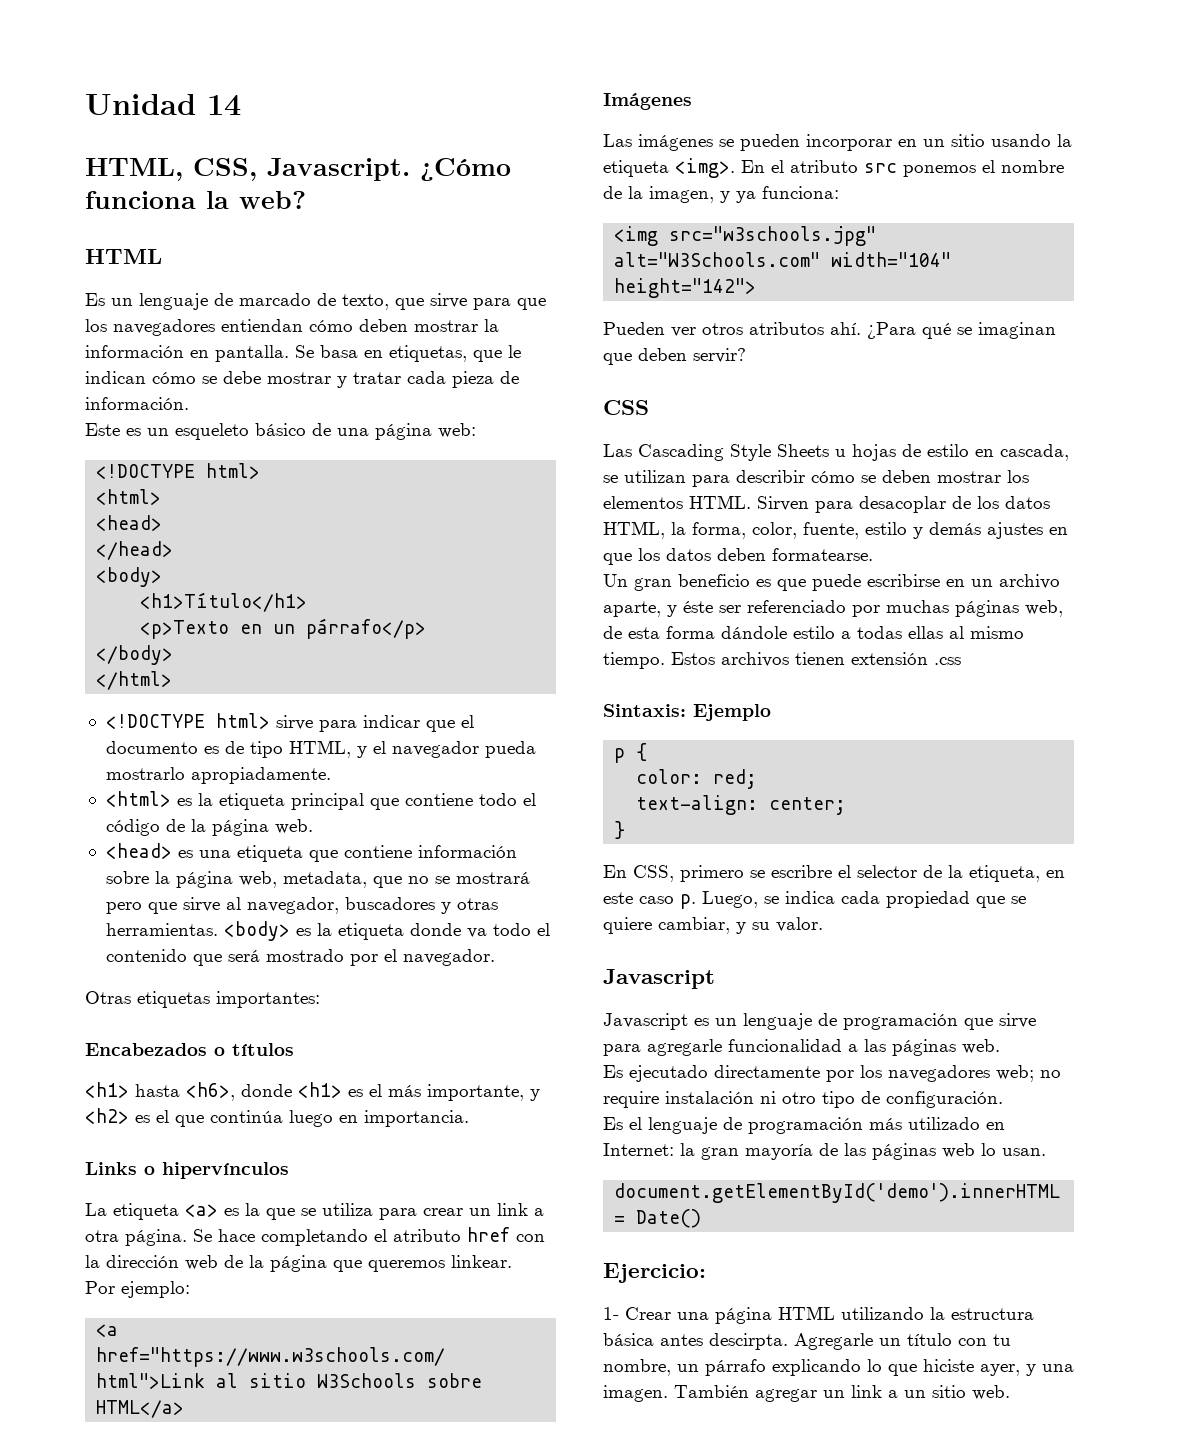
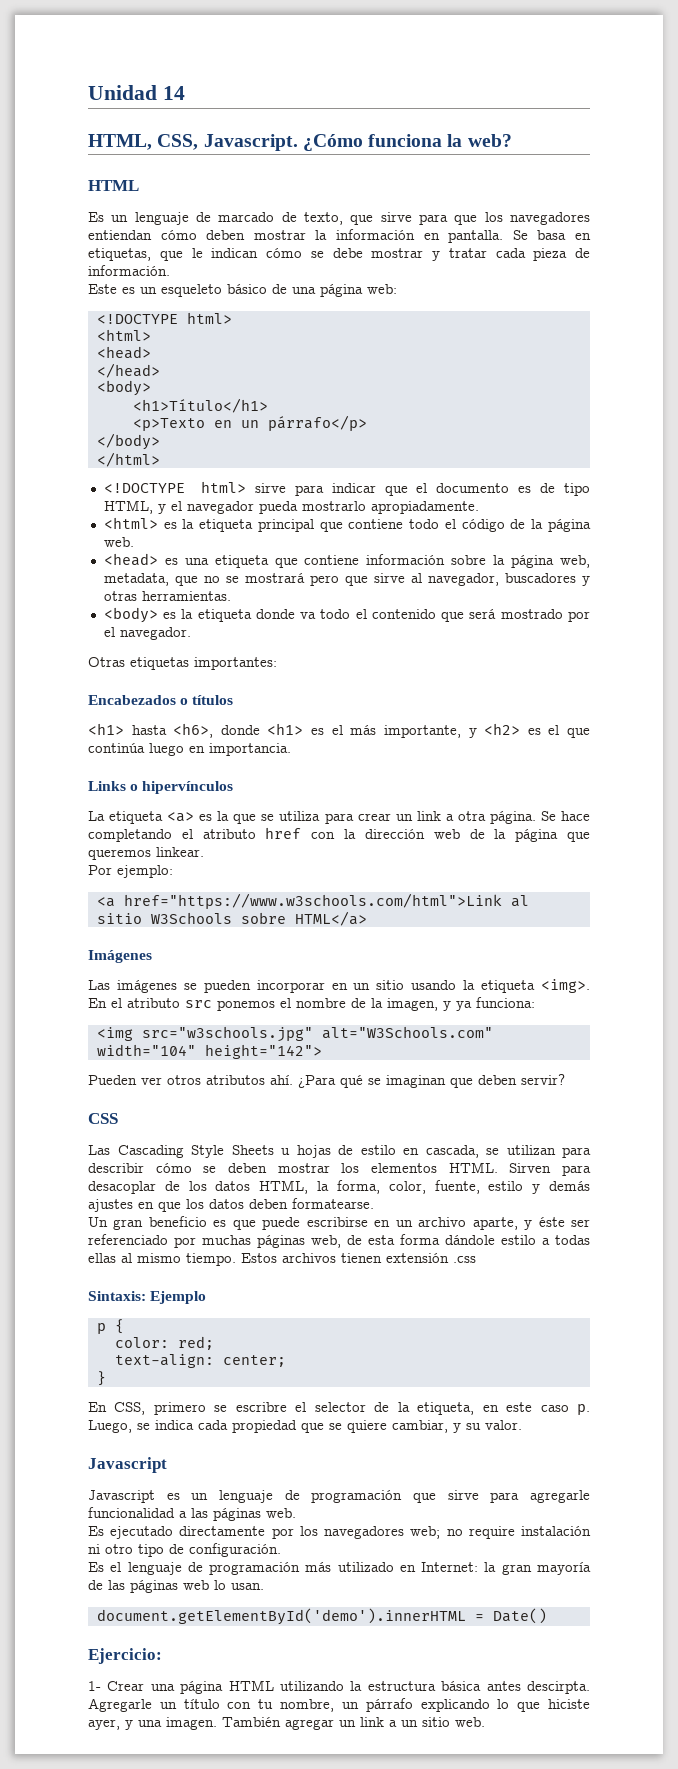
- <head> es una etiqueta que contiene información sobre la página web, metadata, que no se mostrará pero que sirve al navegador, buscadores y otras herramientas. <body> es la etiqueta donde va todo el contenido que será mostrado por el navegador.
+ <head> es una etiqueta que contiene información sobre la página web, metadata, que no se mostrará pero que sirve al navegador, buscadores y otras herramientas.
+ <body> es la etiqueta donde va todo el contenido que será mostrado por el navegador.

